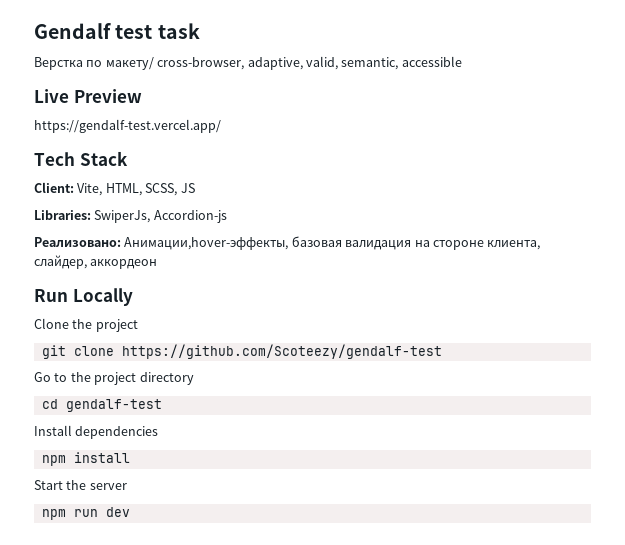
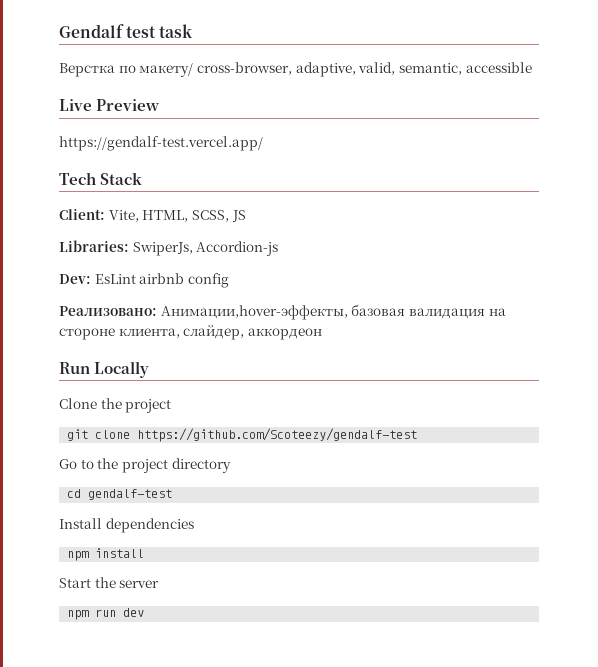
+ Dev: EsLint airbnb config

